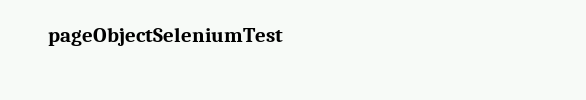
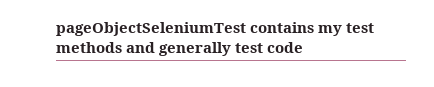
- pageObjectSeleniumTest
+ pageObjectSeleniumTest contains my test methods and generally test code

